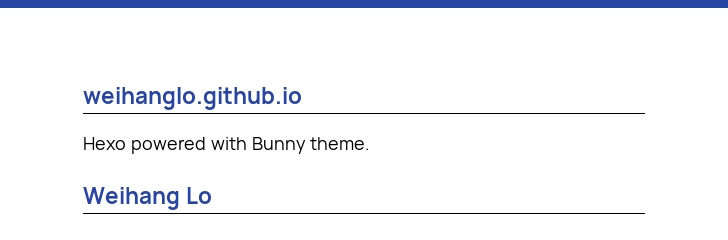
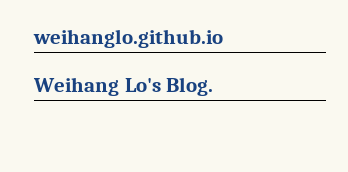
- Hexo powered with Bunny theme.
- Weihang Lo
+ Weihang Lo's Blog.

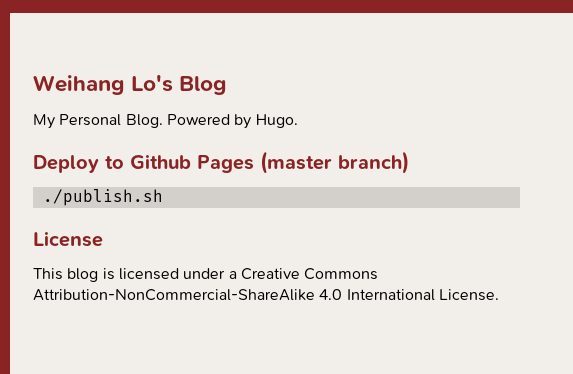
- weihanglo.github.io
- Weihang Lo's Blog.
+ Weihang Lo's Blog
+ My Personal Blog. Powered by Hugo.
+ Deploy to Github Pages (master branch)
+ ./publish.sh
+ License
+ This blog is licensed under a Creative Commons Attribution-NonCommercial-ShareAlike 4.0 International License.

